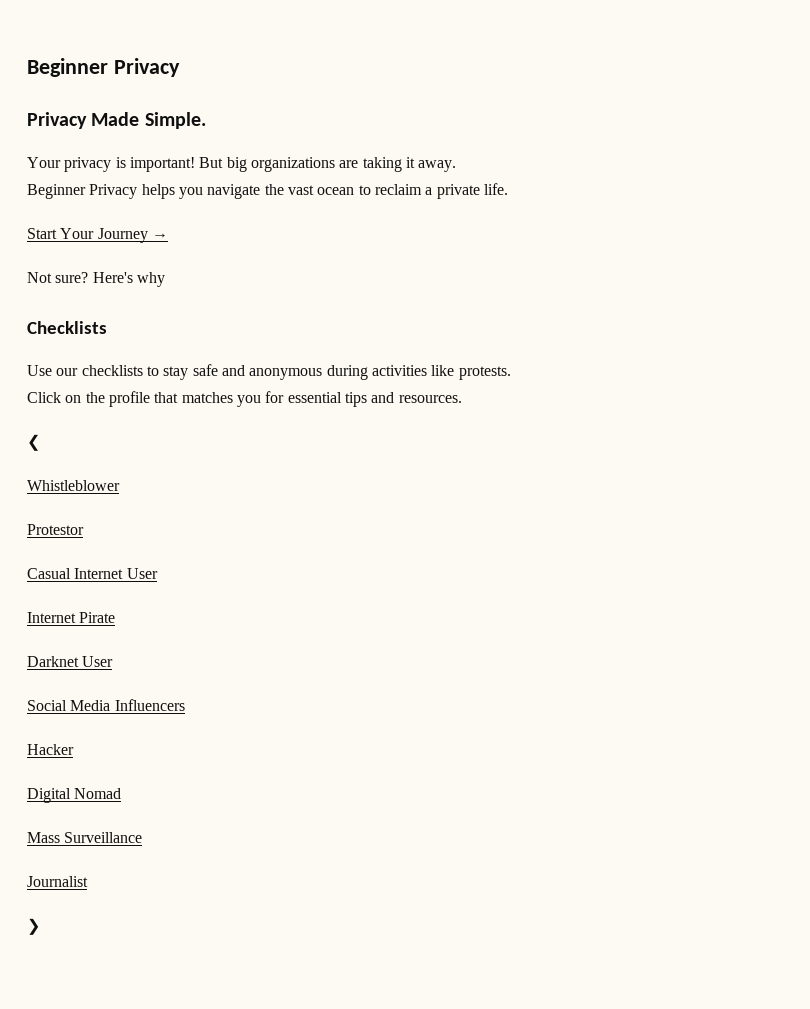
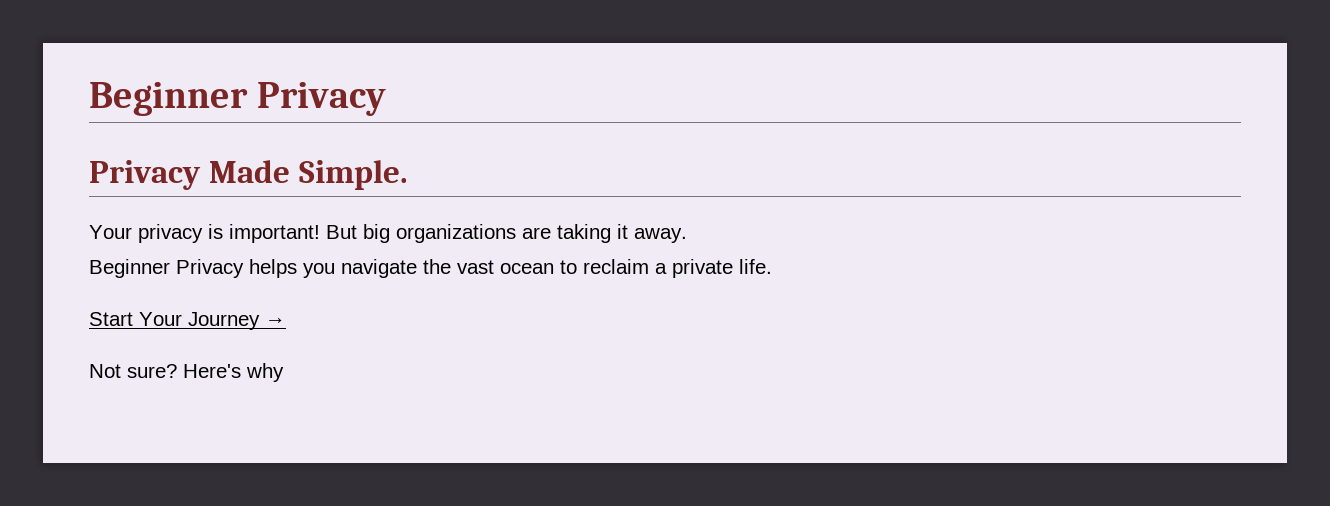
- Checklists
- Use our checklists to stay safe and anonymous during activities like protests.
- Click on the profile that matches you for essential tips and resources.
- ❮
- Whistleblower
- Protestor
- Casual Internet User
- Internet Pirate
- Darknet User
- Social Media Influencers
- Hacker
- Digital Nomad
- Mass Surveillance
- Journalist
- ❯

